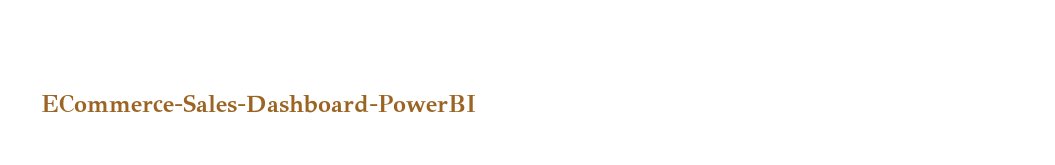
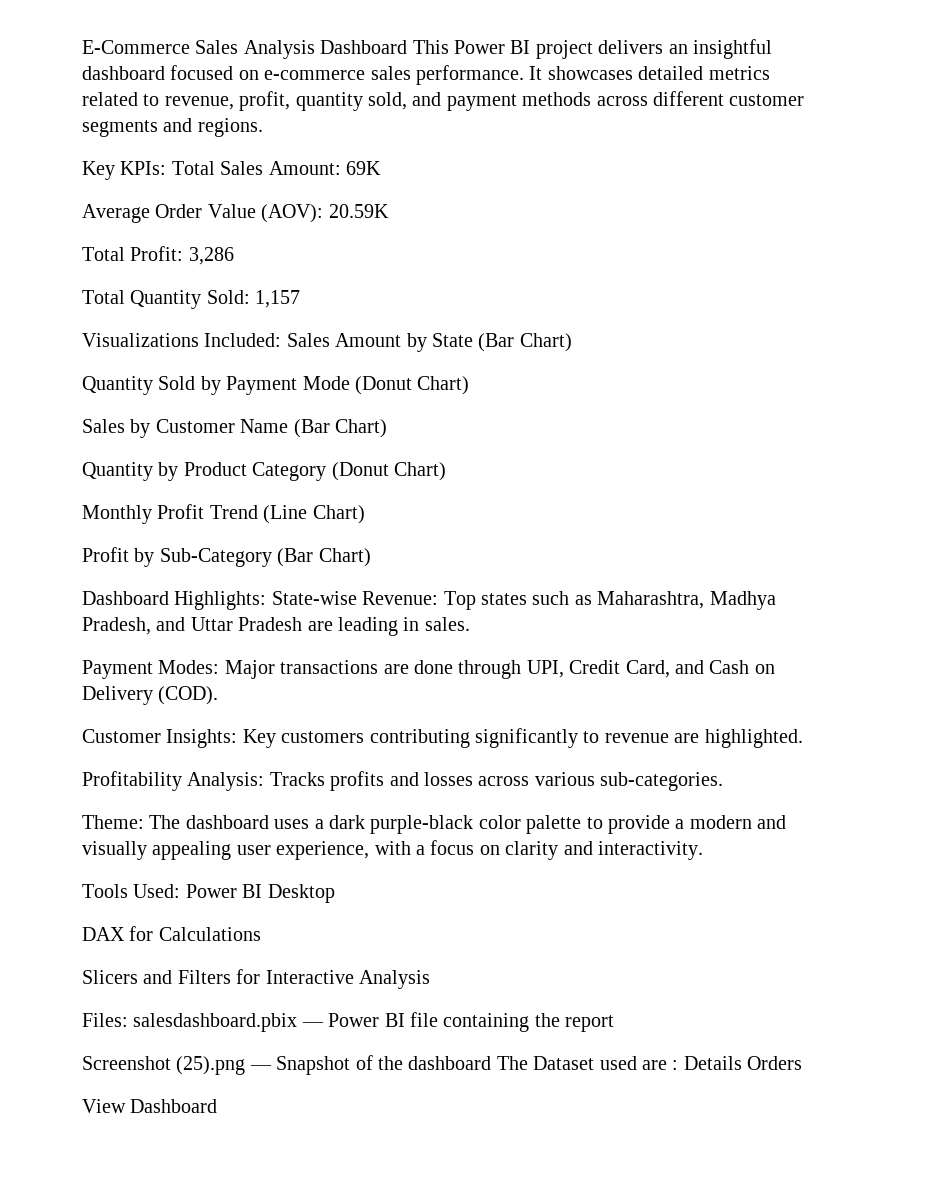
- ECommerce-Sales-Dashboard-PowerBI
+ E-Commerce Sales Analysis Dashboard This Power BI project delivers an insightful dashboard focused on e-commerce sales performance. It showcases detailed metrics related to revenue, profit, quantity sold, and payment methods across different customer segments and regions.
+ Key KPIs: Total Sales Amount: 69K
+ Average Order Value (AOV): 20.59K
+ Total Profit: 3,286
+ Total Quantity Sold: 1,157
+ Visualizations Included: Sales Amount by State (Bar Chart)
+ Quantity Sold by Payment Mode (Donut Chart)
+ Sales by Customer Name (Bar Chart)
+ Quantity by Product Category (Donut Chart)
+ Monthly Profit Trend (Line Chart)
+ Profit by Sub-Category (Bar Chart)
+ Dashboard Highlights: State-wise Revenue: Top states such as Maharashtra, Madhya Pradesh, and Uttar Pradesh are leading in sales.
+ Payment Modes: Major transactions are done through UPI, Credit Card, and Cash on Delivery (COD).
+ Customer Insights: Key customers contributing significantly to revenue are highlighted.
+ Profitability Analysis: Tracks profits and losses across various sub-categories.
+ Theme: The dashboard uses a dark purple-black color palette to provide a modern and visually appealing user experience, with a focus on clarity and interactivity.
+ Tools Used: Power BI Desktop
+ DAX for Calculations
+ Slicers and Filters for Interactive Analysis
+ Files: salesdashboard.pbix — Power BI file containing the report
+ Screenshot (25).png — Snapshot of the dashboard The Dataset used are : Details Orders
+ View Dashboard

